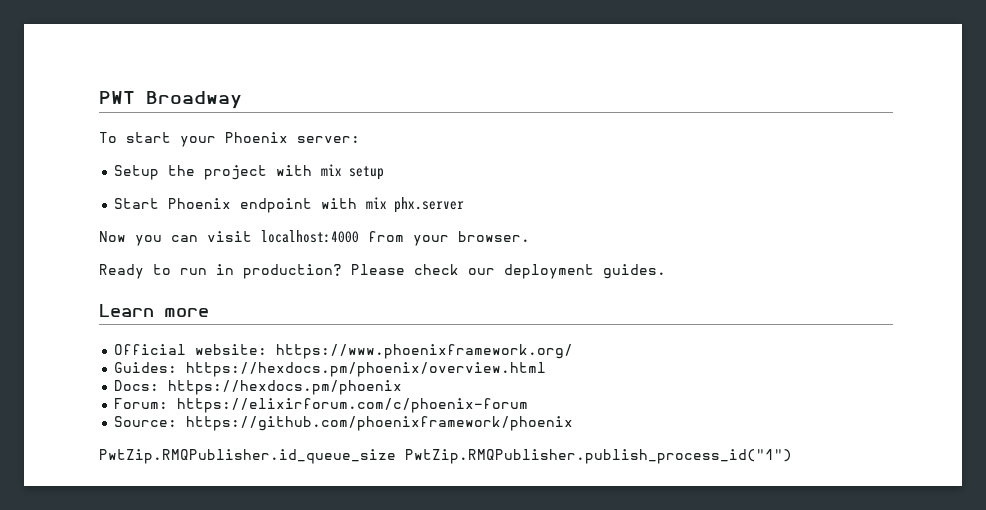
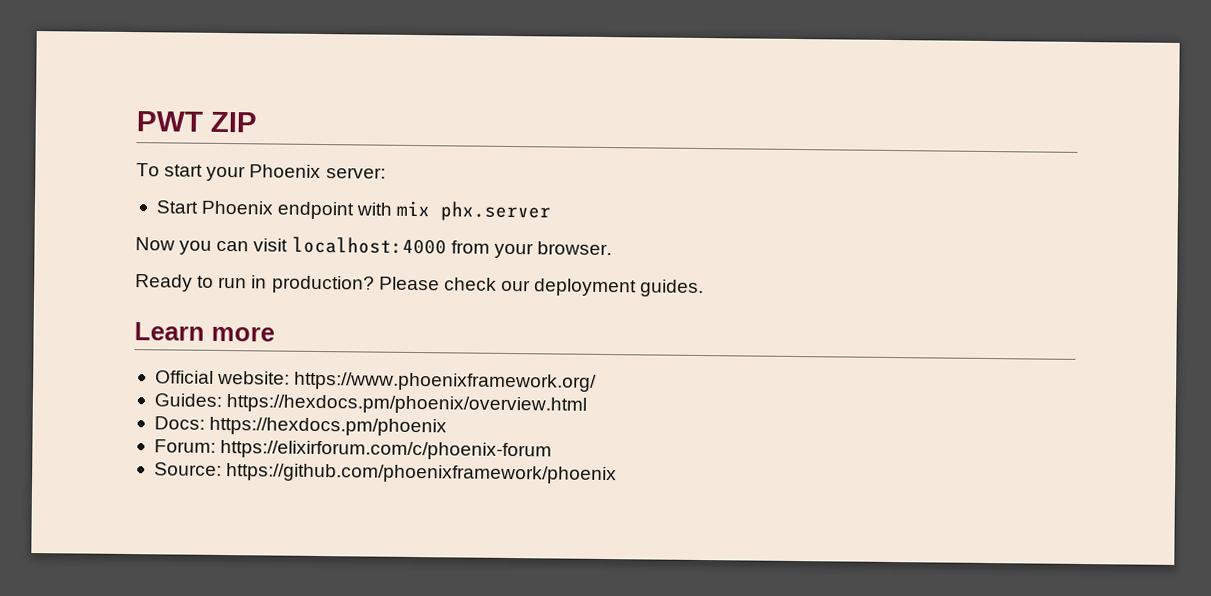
- PWT Broadway
+ PWT ZIP
- Setup the project with mix setup
- PwtZip.RMQPublisher.id_queue_size PwtZip.RMQPublisher.publish_process_id("1")

